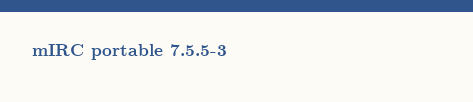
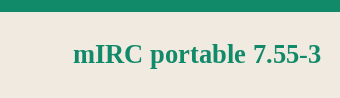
- mIRC portable 7.5.5-3
+ mIRC portable 7.55-3

